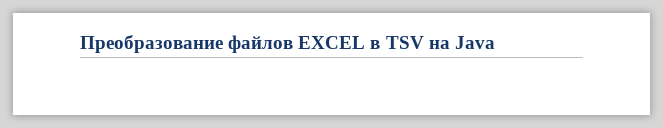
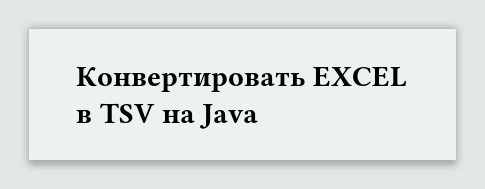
- Преобразование файлов EXCEL в TSV на Java
+ Конвертировать EXCEL в TSV на Java

